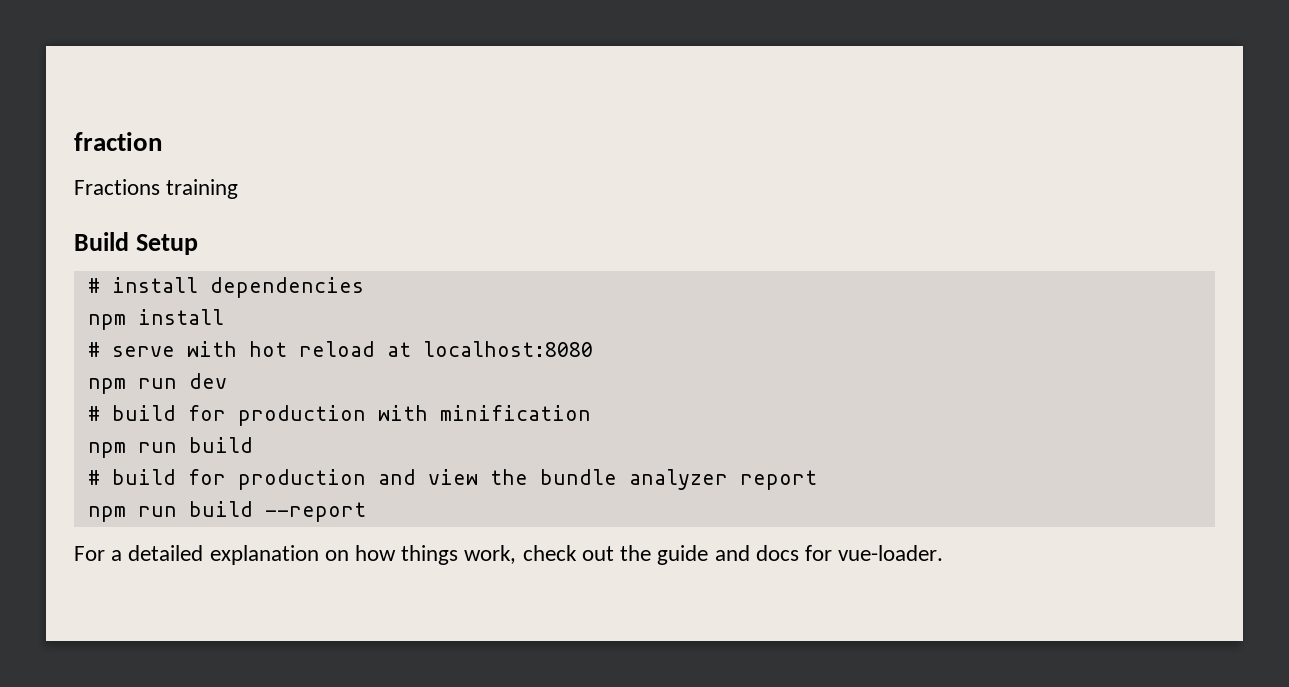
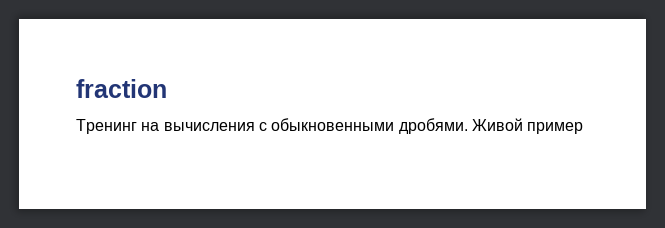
- Fractions training
- Build Setup
- # install dependencies
- npm install
- # serve with hot reload at localhost:8080
- npm run dev
- # build for production with minification
- npm run build
- # build for production and view the bundle analyzer report
- npm run build --report
- For a detailed explanation on how things work, check out the guide and docs for vue-loader.
+ Тренинг на вычисления с обыкновенными дробями. Живой пример

